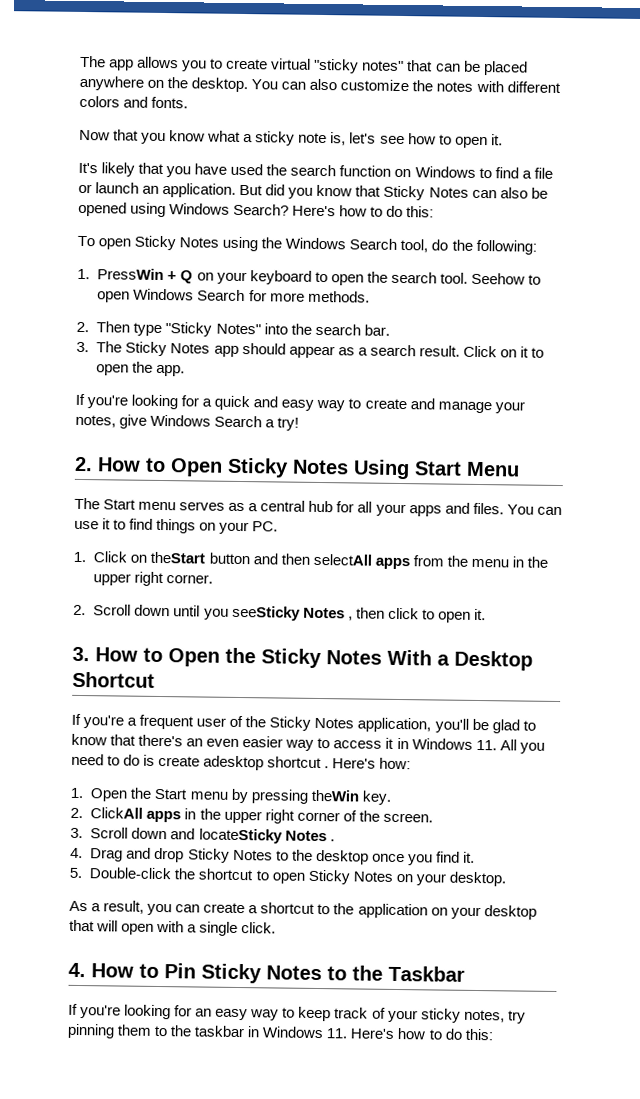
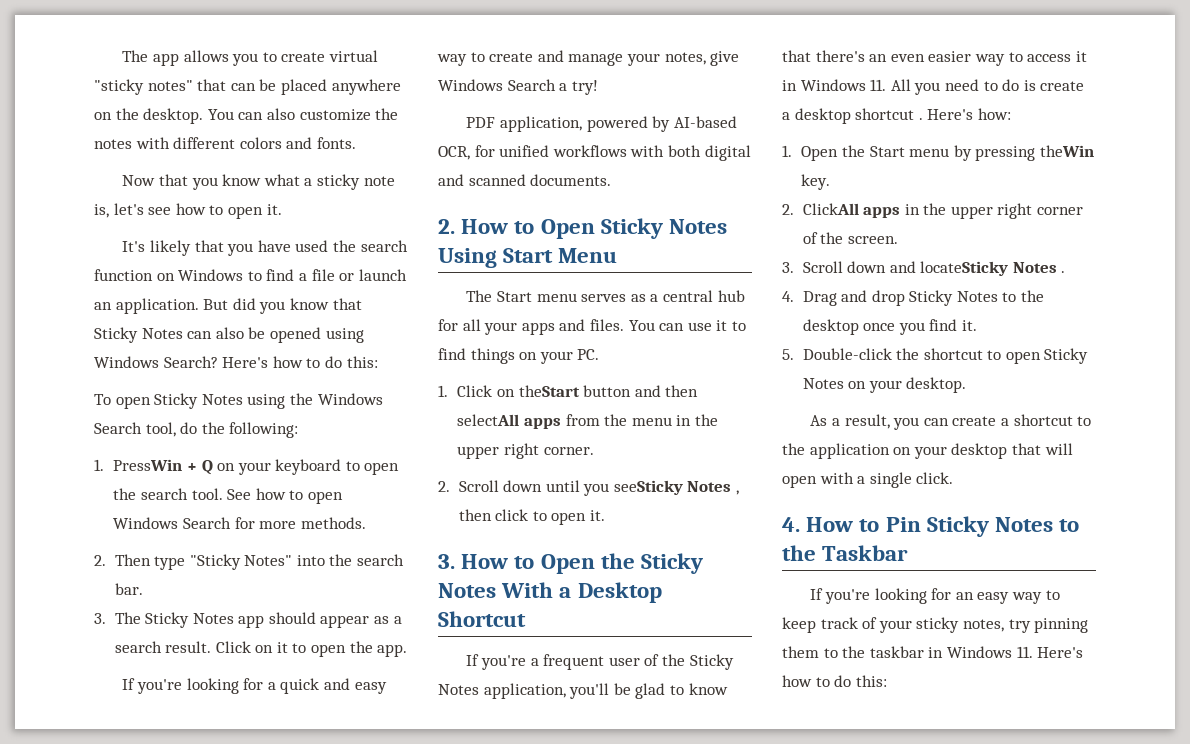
- Seehow to open Windows Search for more methods.
+ See how to open Windows Search for more methods.
+ PDF application, powered by AI-based OCR, for unified workflows with both digital and scanned documents.
- If you're a frequent user of the Sticky Notes application, you'll be glad to know that there's an even easier way to access it in Windows 11. All you need to do is create adesktop shortcut .
+ If you're a frequent user of the Sticky Notes application, you'll be glad to know that there's an even easier way to access it in Windows 11. All you need to do is create a desktop shortcut .

